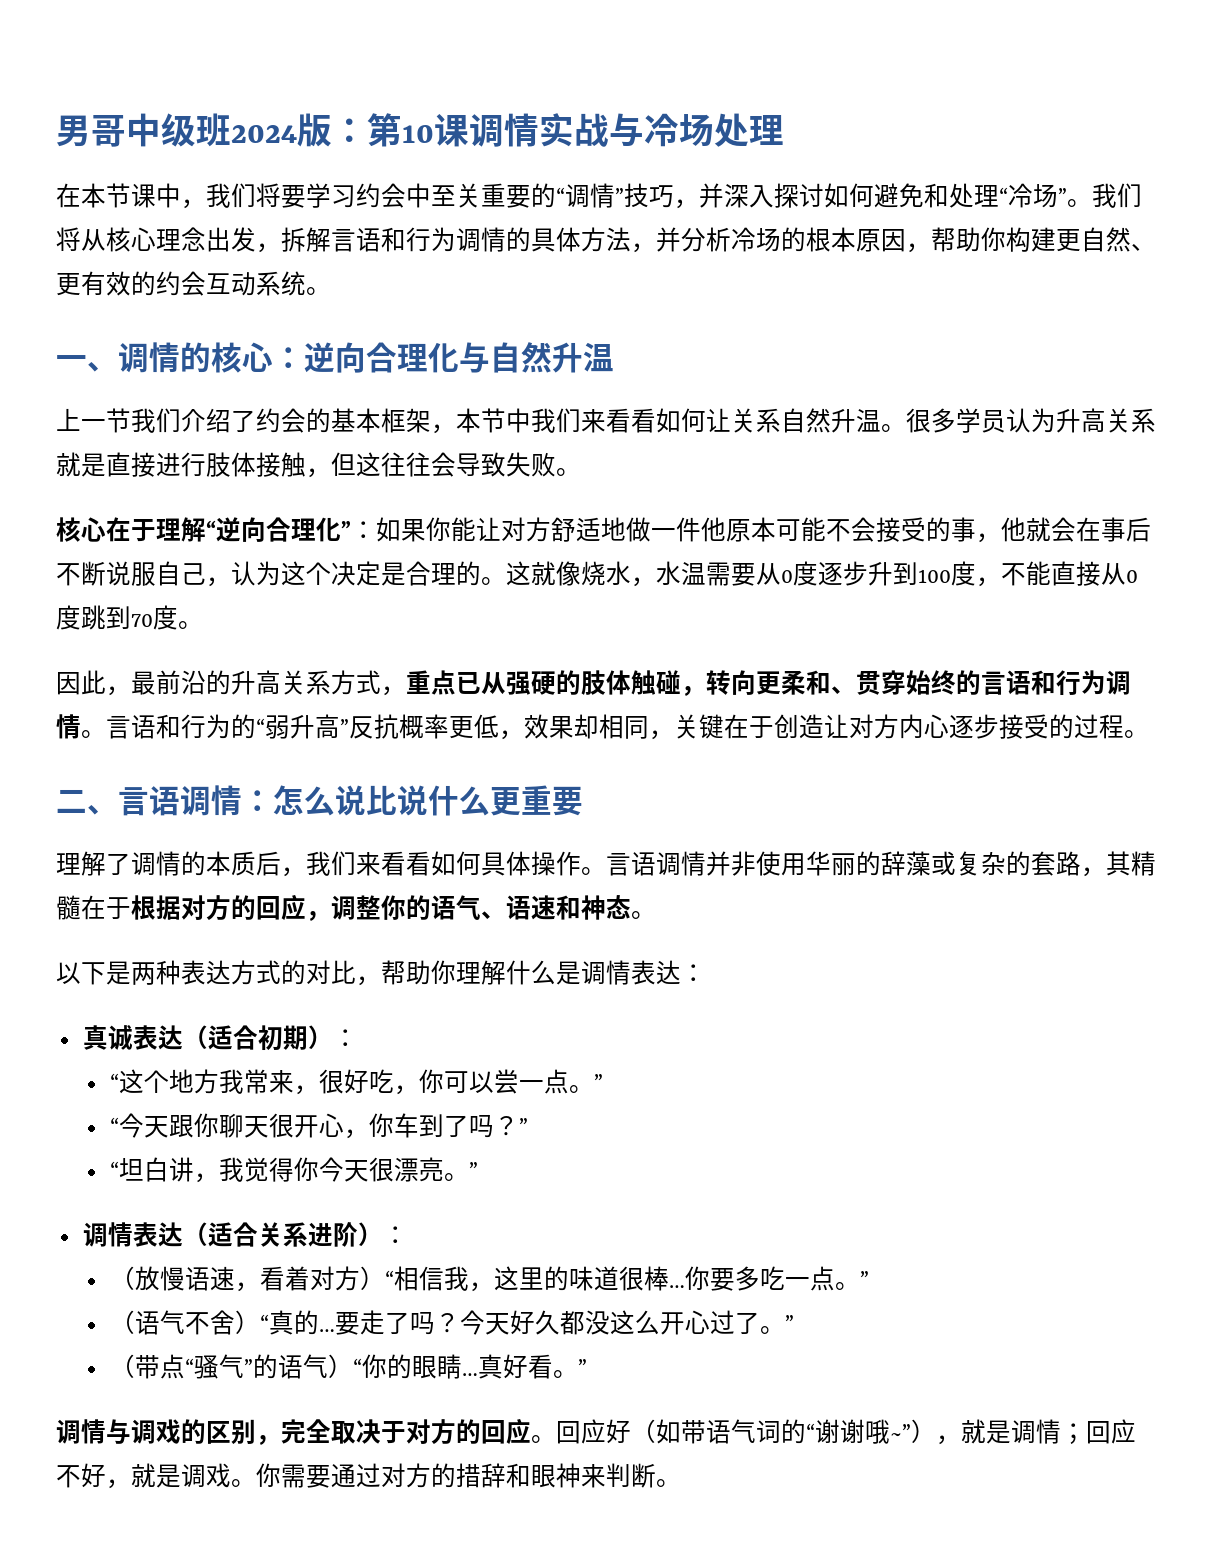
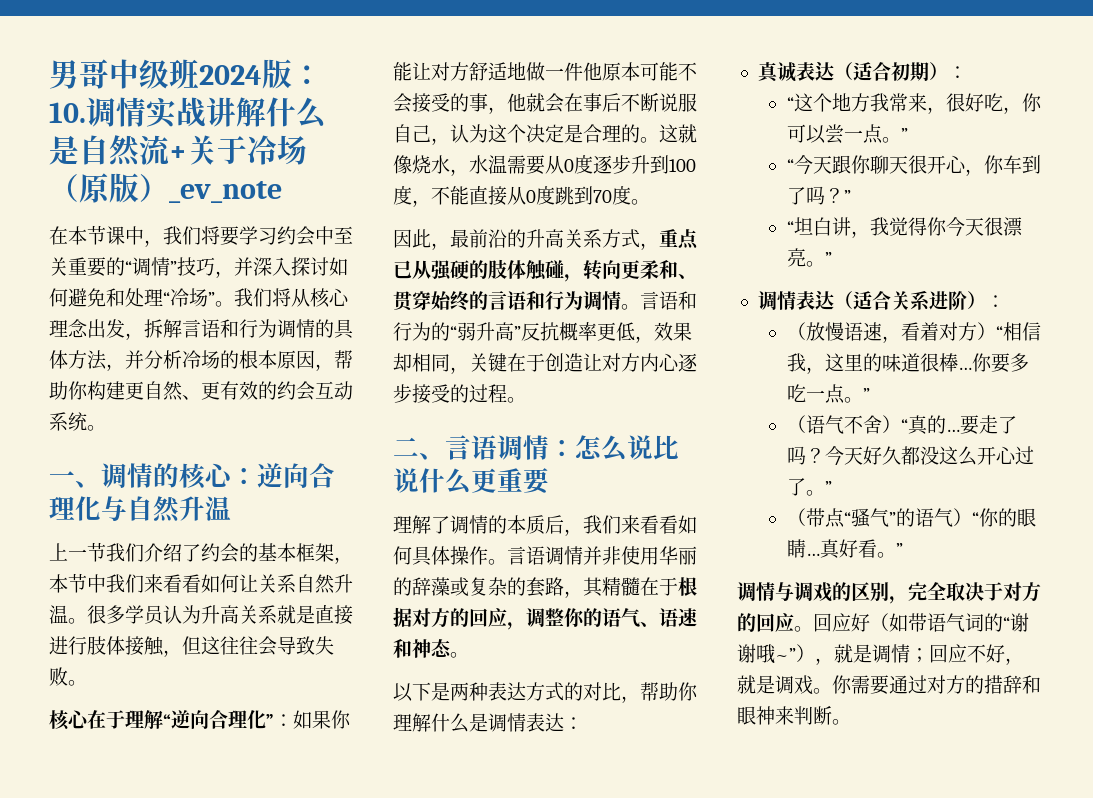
- 男哥中级班2024版：第10课调情实战与冷场处理
+ 男哥中级班2024版：10.调情实战讲解什么是自然流+关于冷场（原版）_ev_note

